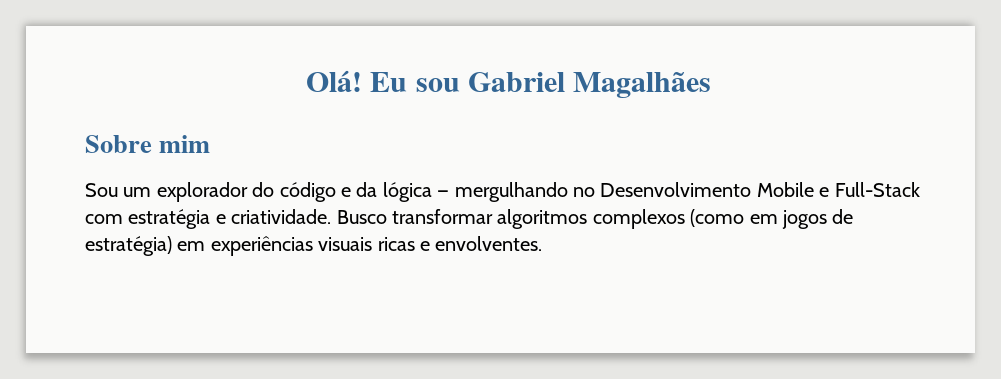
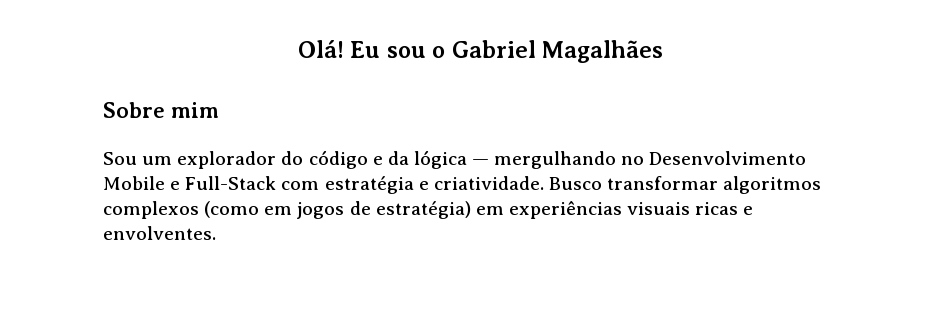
- Eu sou Gabriel Magalhães
+ Eu sou o Gabriel Magalhães

